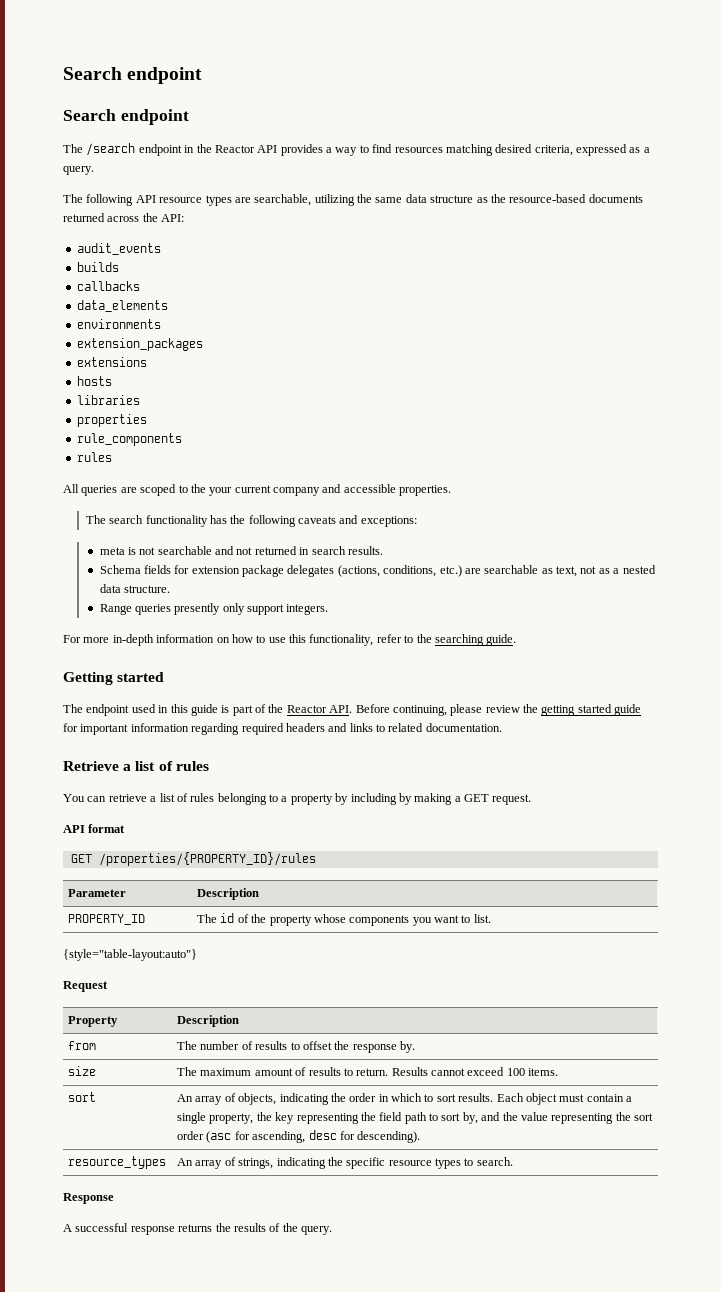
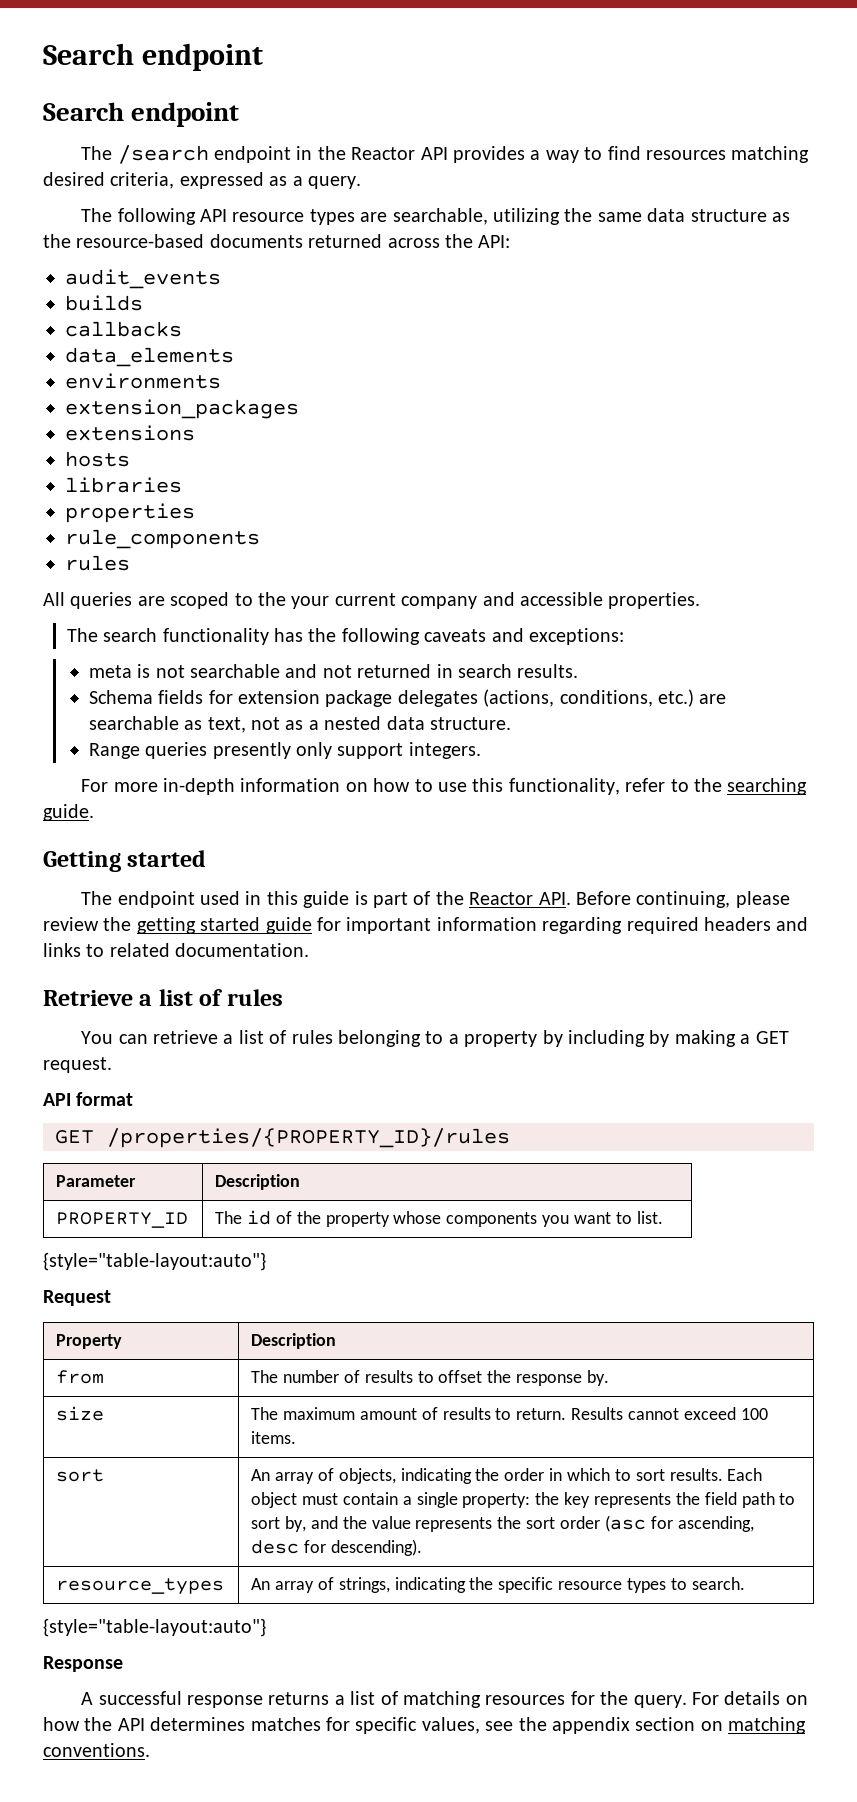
- Each object must contain a single property, the key representing the field path to sort by, and the value representing the sort order (asc for ascending, desc for descending).
+ Each object must contain a single property: the key represents the field path to sort by, and the value represents the sort order (asc for ascending, desc for descending).
  resource_types | An array of strings, indicating the specific resource types to search.
+ {style="table-layout:auto"}
- A successful response returns the results of the query.
+ A successful response returns a list of matching resources for the query. For details on how the API determines matches for specific values, see the appendix section on matching conventions.

